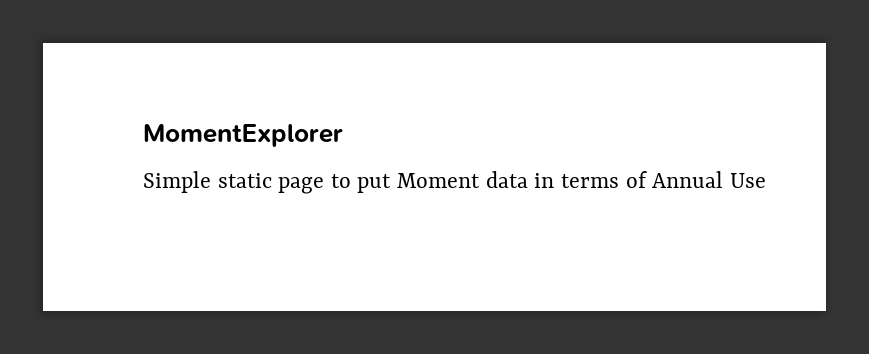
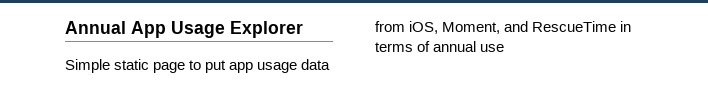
- MomentExplorer
+ Annual App Usage Explorer
- Simple static page to put Moment data in terms of Annual Use
+ Simple static page to put app usage data from iOS, Moment, and RescueTime in terms of annual use

